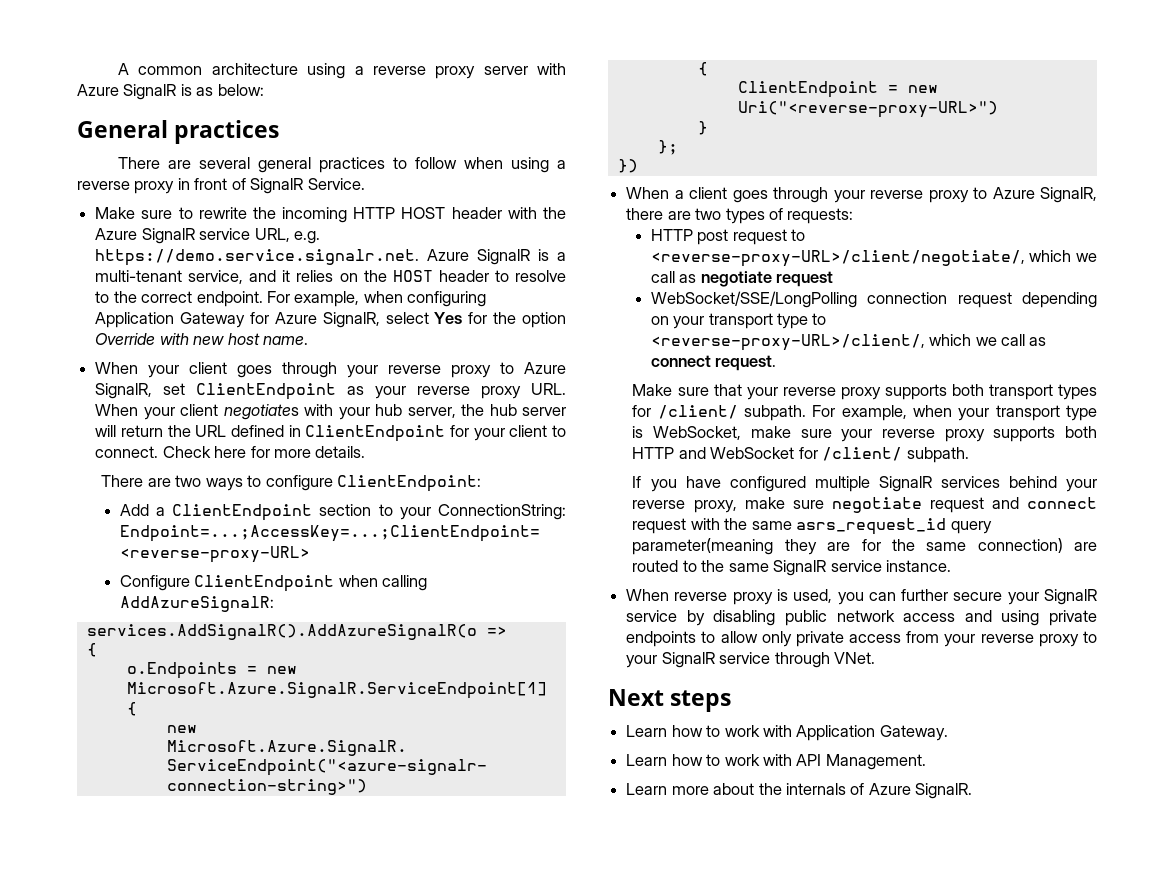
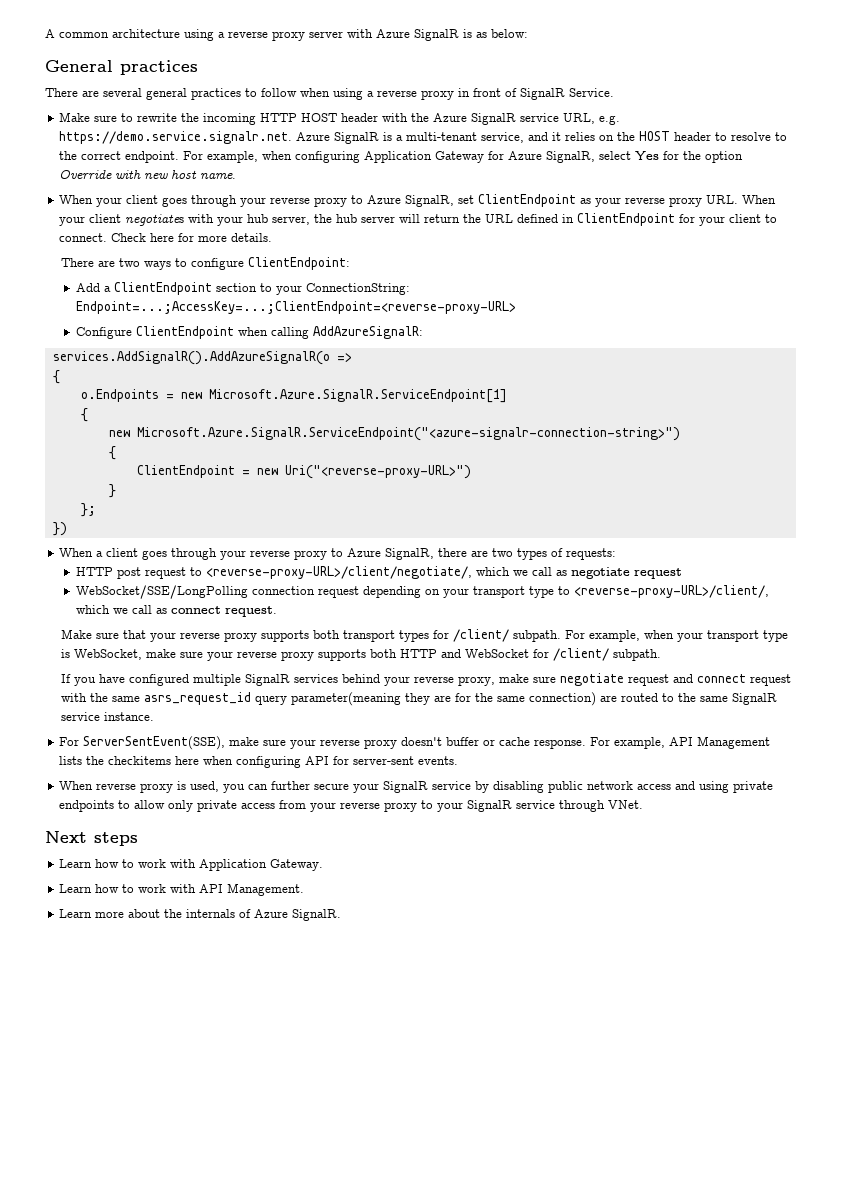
+ For ServerSentEvent(SSE), make sure your reverse proxy doesn't buffer or cache response. For example, API Management lists the checkitems here when configuring API for server-sent events.

